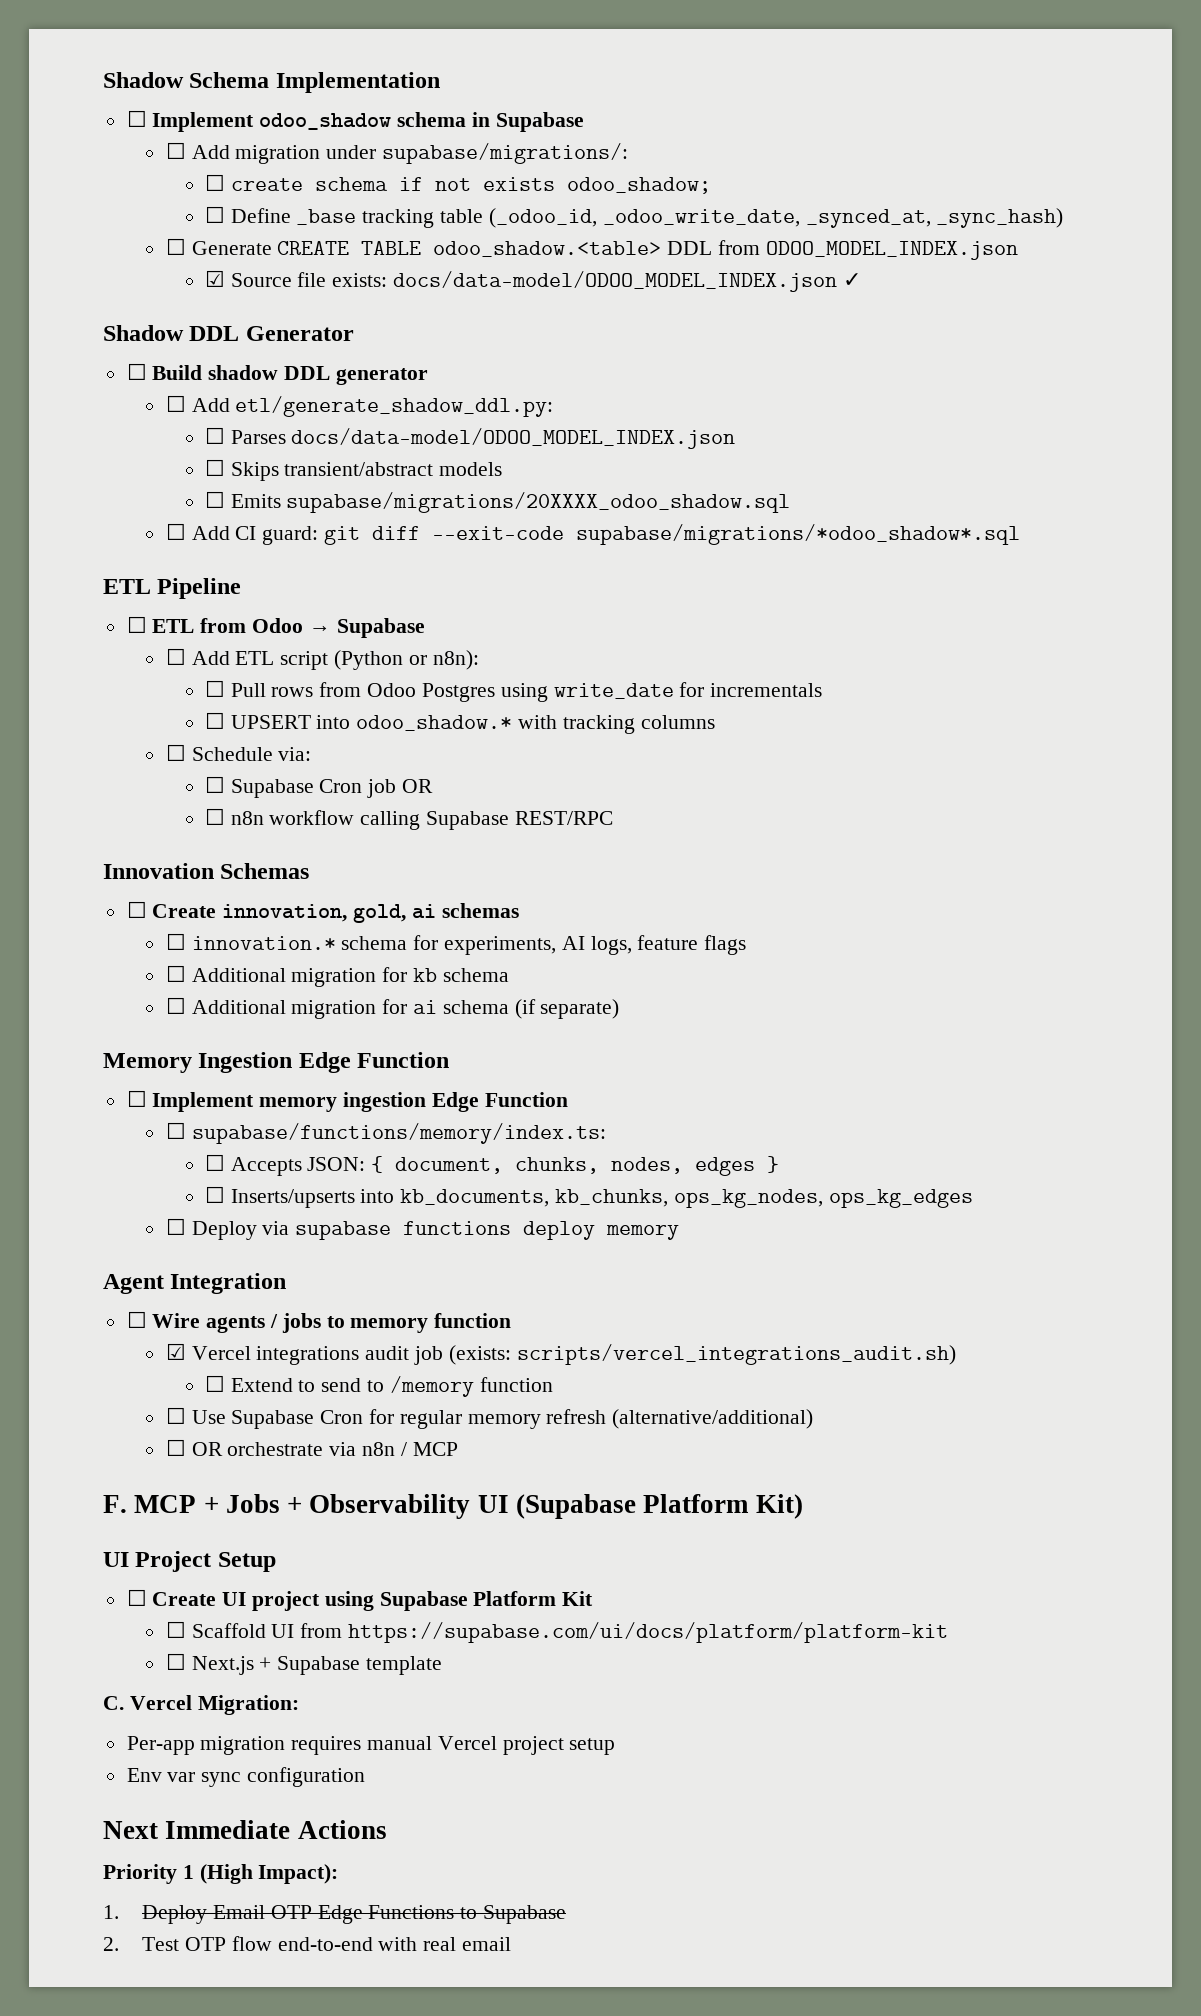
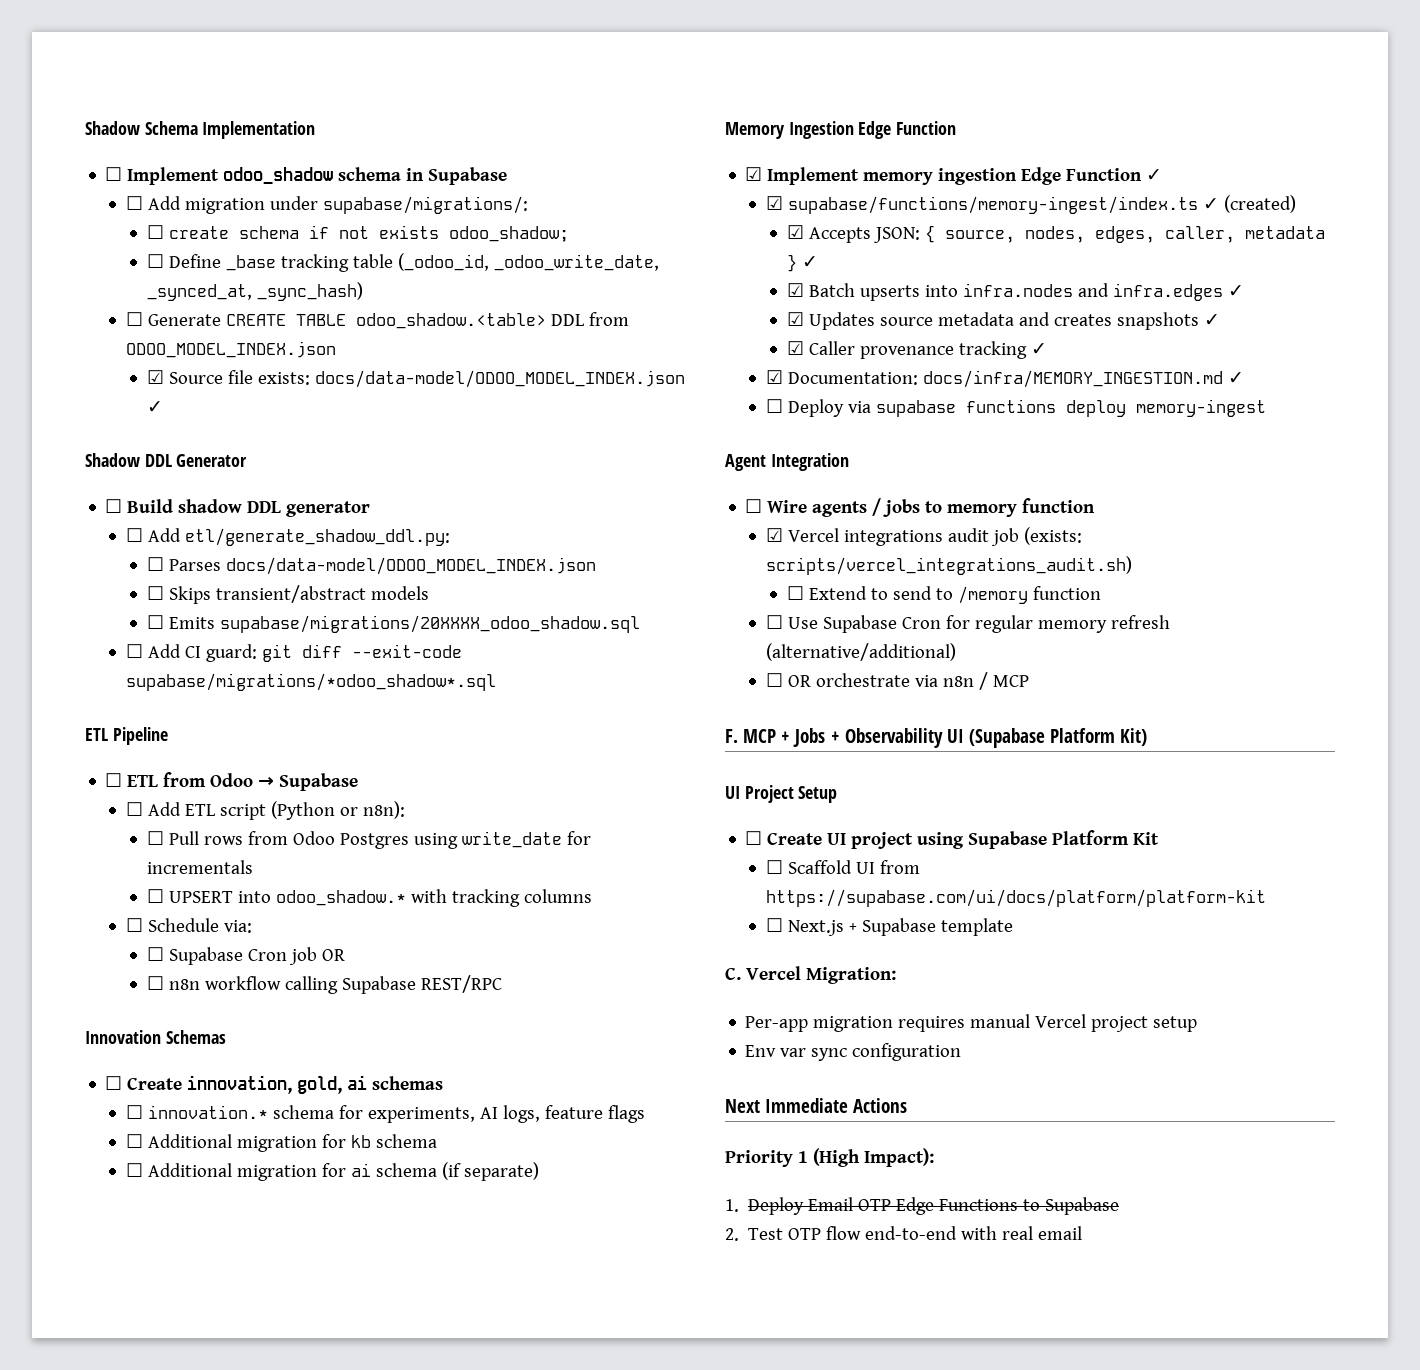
- ☐ Implement memory ingestion Edge Function
- ☐ supabase/functions/memory/index.ts:
- ☐ Accepts JSON: { document, chunks, nodes, edges }
- ☐ Inserts/upserts into kb_documents, kb_chunks, ops_kg_nodes, ops_kg_edges
+ ☑ Implement memory ingestion Edge Function ✓
+ ☑ supabase/functions/memory-ingest/index.ts ✓ (created)
+ ☑ Accepts JSON: { source, nodes, edges, caller, metadata } ✓
+ ☑ Batch upserts into infra.nodes and infra.edges ✓
+ ☑ Updates source metadata and creates snapshots ✓
+ ☑ Caller provenance tracking ✓
+ ☑ Documentation: docs/infra/MEMORY_INGESTION.md ✓
- ☐ Deploy via supabase functions deploy memory
+ ☐ Deploy via supabase functions deploy memory-ingest

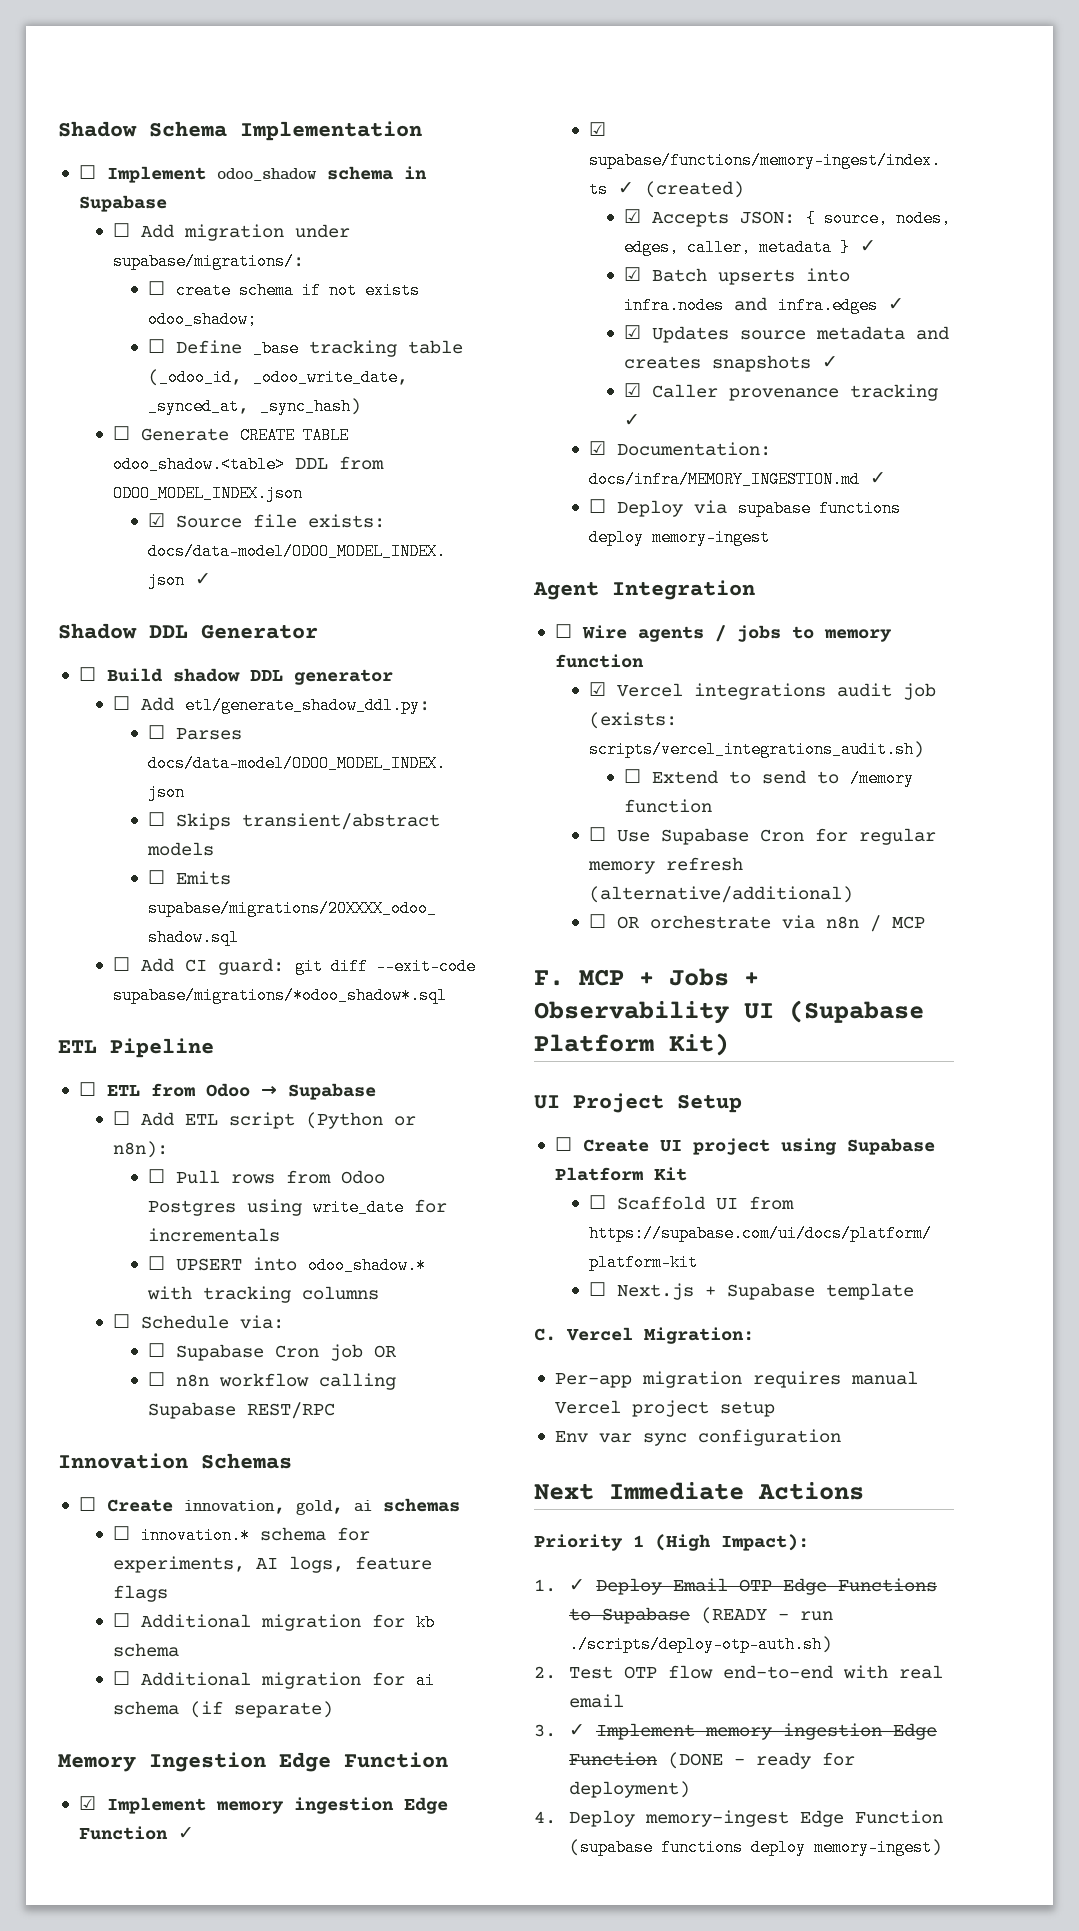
- 1. Deploy Email OTP Edge Functions to Supabase
+ 1. ✓ Deploy Email OTP Edge Functions to Supabase (READY - run ./scripts/deploy-otp-auth.sh)
+ 3. ✓ Implement memory ingestion Edge Function (DONE - ready for deployment)
+ 4. Deploy memory-ingest Edge Function (supabase functions deploy memory-ingest)

